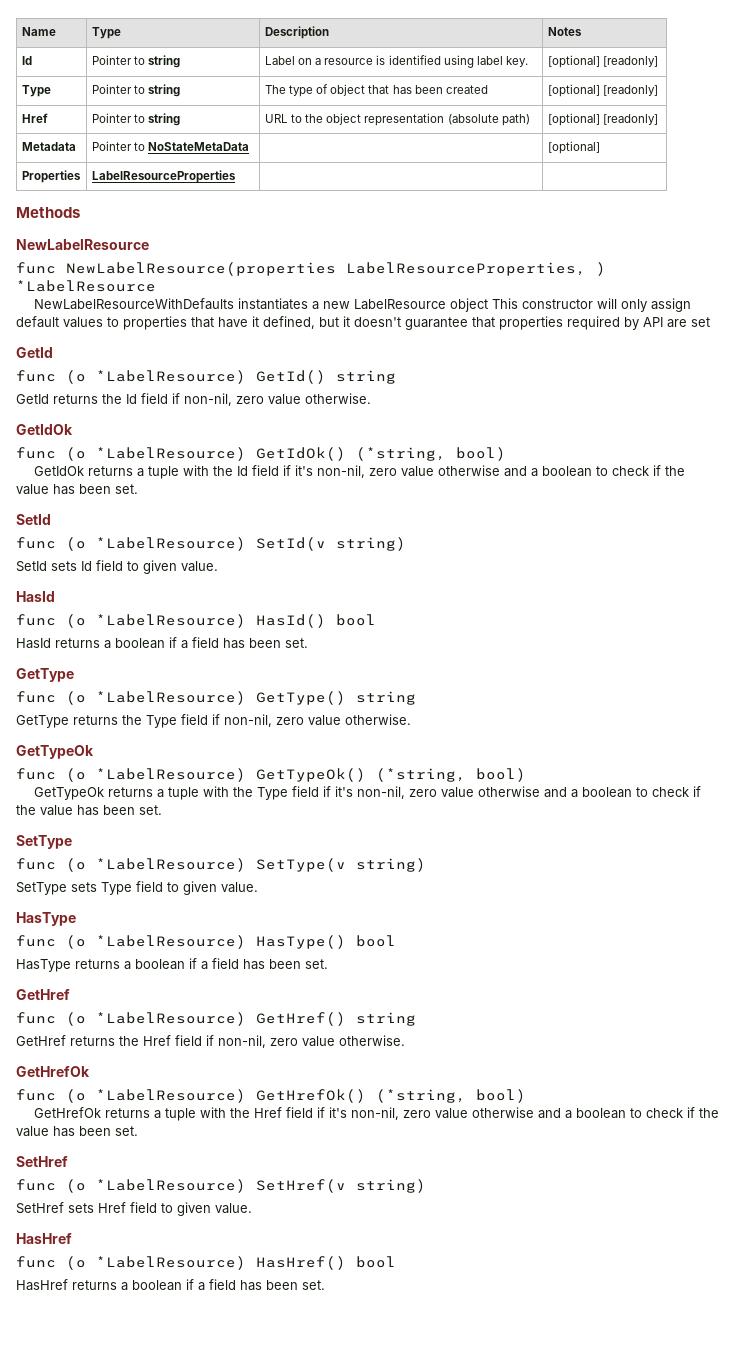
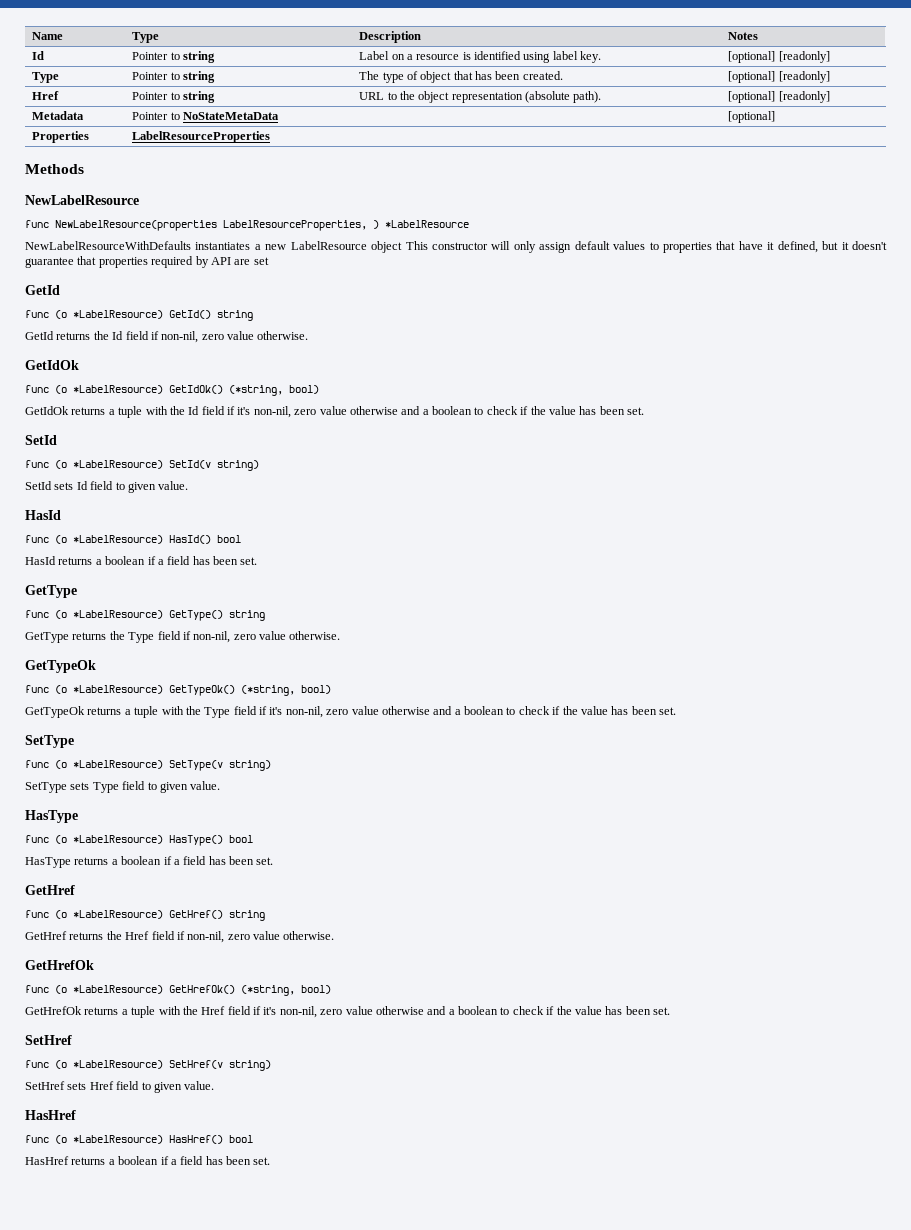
- Type | Pointer to string | The type of object that has been created | [optional] [readonly]
+ Type | Pointer to string | The type of object that has been created. | [optional] [readonly]
- Href | Pointer to string | URL to the object representation (absolute path) | [optional] [readonly]
+ Href | Pointer to string | URL to the object representation (absolute path). | [optional] [readonly]

